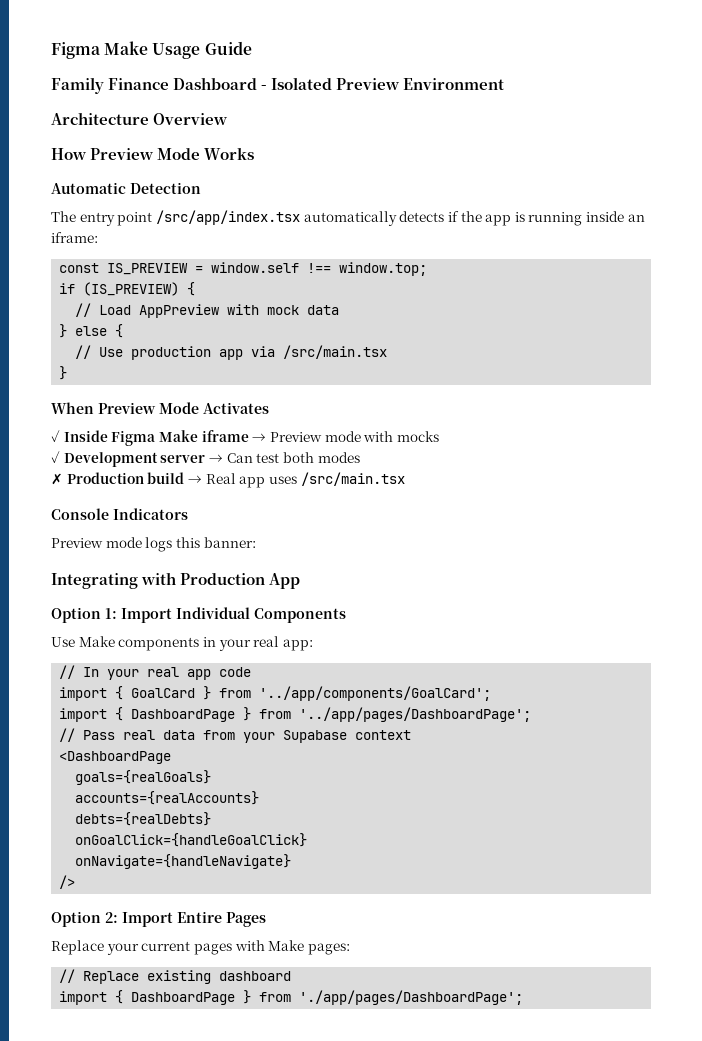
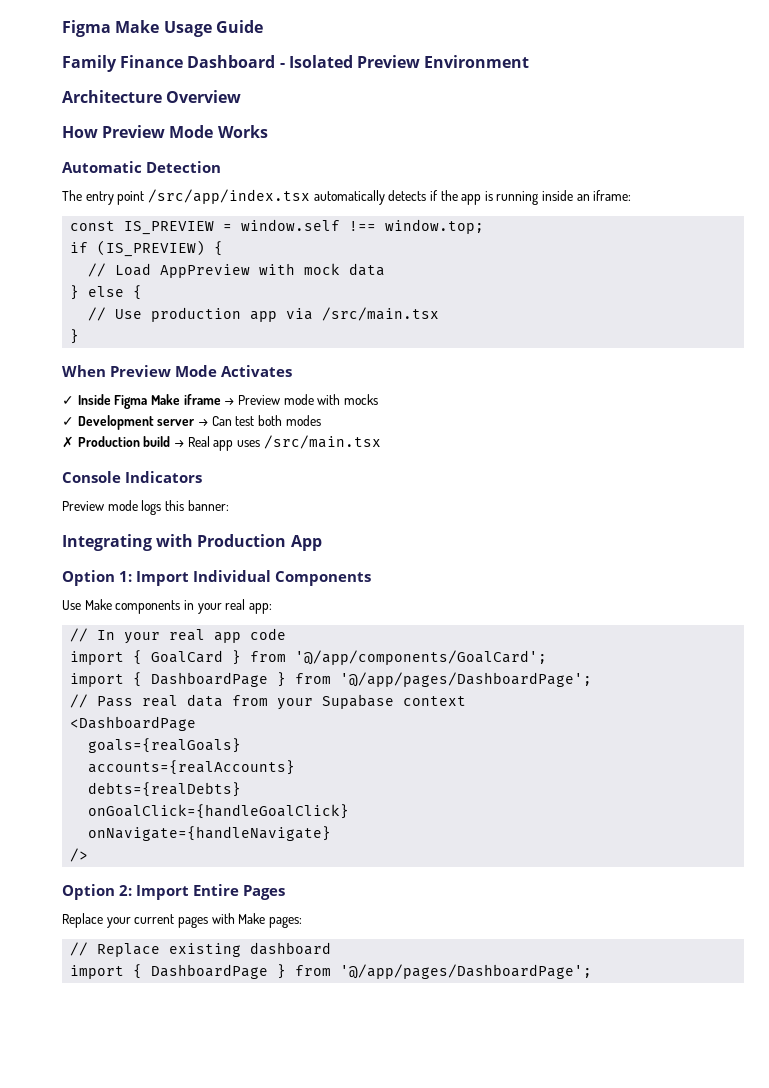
- import { GoalCard } from '../app/components/GoalCard';
- import { DashboardPage } from '../app/pages/DashboardPage';
+ import { GoalCard } from '@/app/components/GoalCard';
+ import { DashboardPage } from '@/app/pages/DashboardPage';
  // Replace existing dashboard
- import { DashboardPage } from './app/pages/DashboardPage';
+ import { DashboardPage } from '@/app/pages/DashboardPage';

